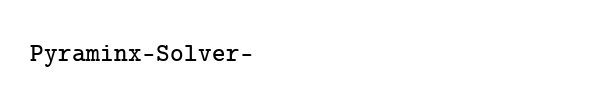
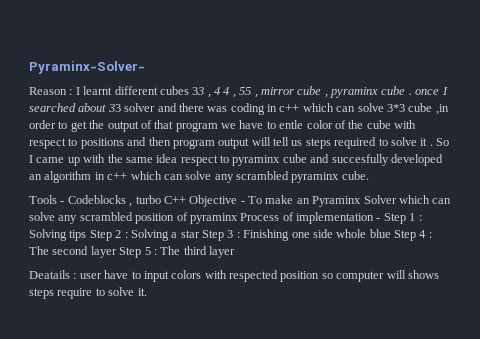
+ Reason : I learnt different cubes 33 , 4 4 , 55 , mirror cube , pyraminx cube . once I searched about 33 solver and there was coding in c++ which can solve 3*3 cube ,in order to get the output of that program we have to entle color of the cube with respect to positions and then program output will tell us steps required to solve it . So I came up with the same idea respect to pyraminx cube and succesfully developed an algorithm in c++ which can solve any scrambled pyraminx cube.
+ Tools - Codeblocks , turbo C++ Objective - To make an Pyraminx Solver which can solve any scrambled position of pyraminx Process of implementation - Step 1 : Solving tips Step 2 : Solving a star Step 3 : Finishing one side whole blue Step 4 : The second layer Step 5 : The third layer
+ Deatails : user have to input colors with respected position so computer will shows steps require to solve it.

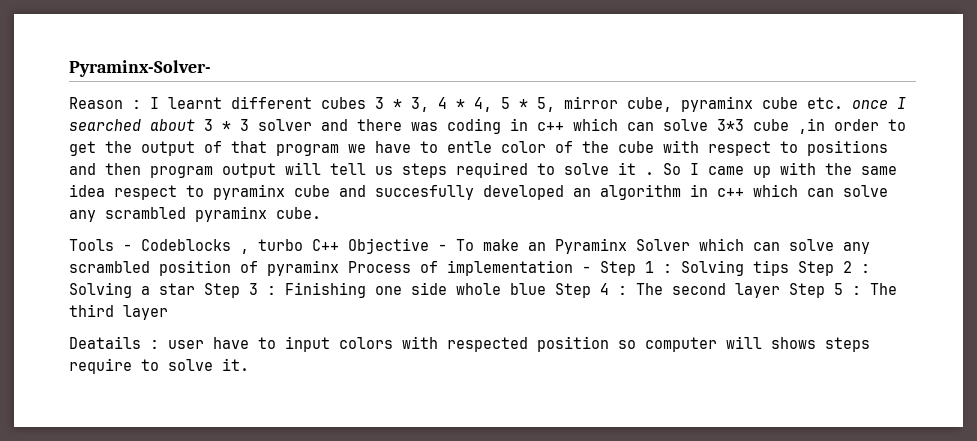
- Reason : I learnt different cubes 33 , 4 4 , 55 , mirror cube , pyraminx cube . once I searched about 33 solver and there was coding in c++ which can solve 3*3 cube ,in order to get the output of that program we have to entle color of the cube with respect to positions and then program output will tell us steps required to solve it .
+ Reason : I learnt different cubes 3 * 3, 4 * 4, 5 * 5, mirror cube, pyraminx cube etc. once I searched about 3 * 3 solver and there was coding in c++ which can solve 3*3 cube ,in order to get the output of that program we have to entle color of the cube with respect to positions and then program output will tell us steps required to solve it .

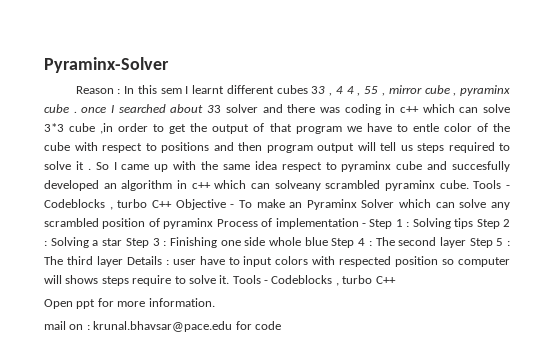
- Pyraminx-Solver-
+ Pyraminx-Solver
- Reason : I learnt different cubes 3 * 3, 4 * 4, 5 * 5, mirror cube, pyraminx cube etc. once I searched about 3 * 3 solver and there was coding in c++ which can solve 3*3 cube ,in order to get the output of that program we have to entle color of the cube with respect to positions and then program output will tell us steps required to solve it .
+ Reason : In this sem I learnt different cubes 33 , 4 4 , 55 , mirror cube , pyraminx cube . once I searched about 33 solver and there was coding in c++ which can solve 3*3 cube ,in order to get the output of that program we have to entle color of the cube with respect to positions and then program output will tell us steps required to solve it .
- So I came up with the same idea respect to pyraminx cube and succesfully developed an algorithm in c++ which can solve any scrambled pyraminx cube.
- Tools - Codeblocks , turbo C++ Objective - To make an Pyraminx Solver which can solve any scrambled position of pyraminx Process of implementation - Step 1 :
+ So I came up with the same idea respect to pyraminx cube and succesfully developed an algorithm in c++ which can solveany scrambled pyraminx cube. Tools - Codeblocks , turbo C++ Objective - To make an Pyraminx Solver which can solve any scrambled position of pyraminx Process of implementation - Step 1 :
- The third layer
- Deatails :
+ The third layer Details :
- user have to input colors with respected position so computer will shows steps require to solve it.
+ user have to input colors with respected position so computer will shows steps require to solve it. Tools - Codeblocks , turbo C++
+ Open ppt for more information.
+ mail on : krunal.bhavsar@pace.edu for code

